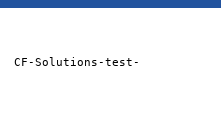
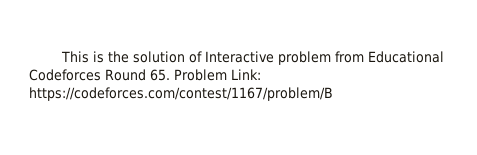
- CF-Solutions-test-
+ This is the solution of Interactive problem from Educational Codeforces Round 65. Problem Link: https://codeforces.com/contest/1167/problem/B

